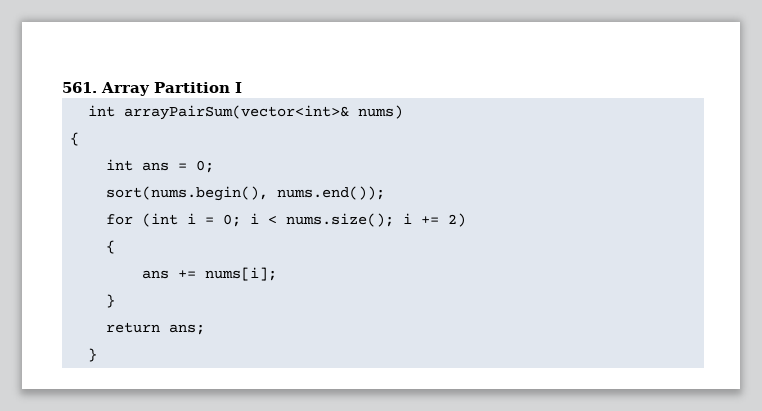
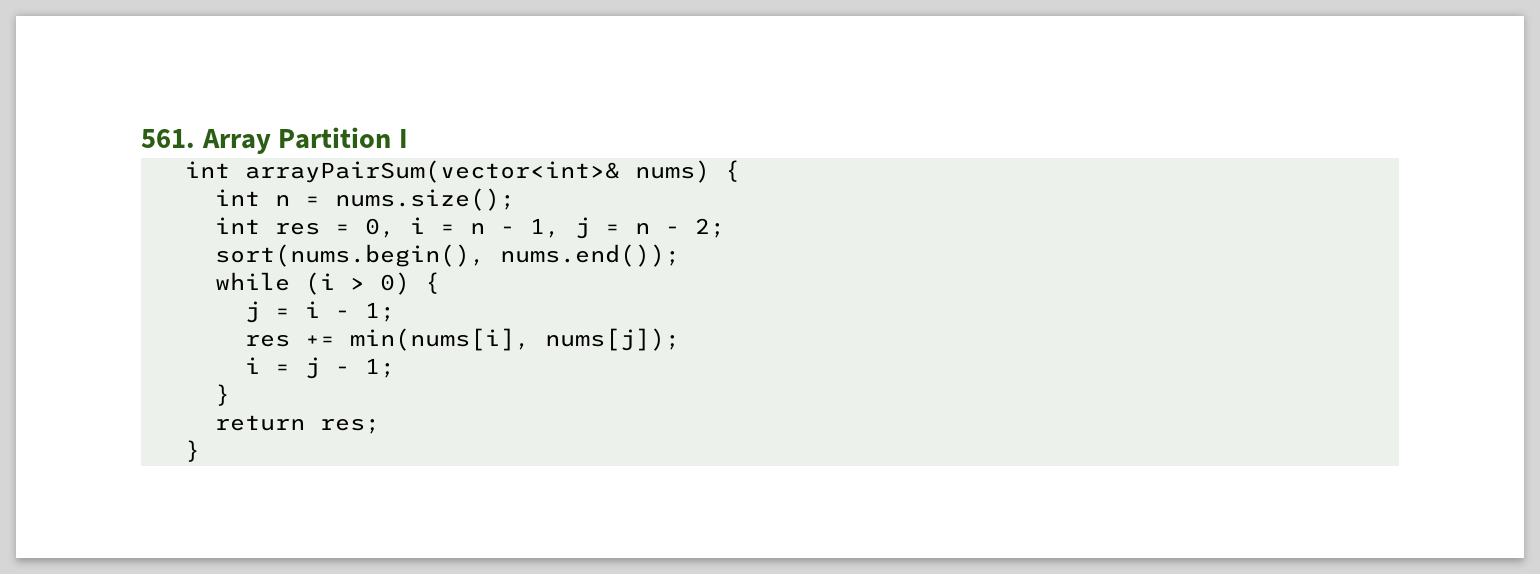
- int arrayPairSum(vector<int>& nums)
- {
+ int arrayPairSum(vector<int>& nums) {
- int ans = 0;
+ int n = nums.size();
+ int res = 0, i = n - 1, j = n - 2;
  sort(nums.begin(), nums.end());
- for (int i = 0; i < nums.size(); i += 2)
- {
- ans += nums[i];
+ while (i > 0) {
+ j = i - 1;
+ res += min(nums[i], nums[j]);
+ i = j - 1;
- return ans;
+ return res;

